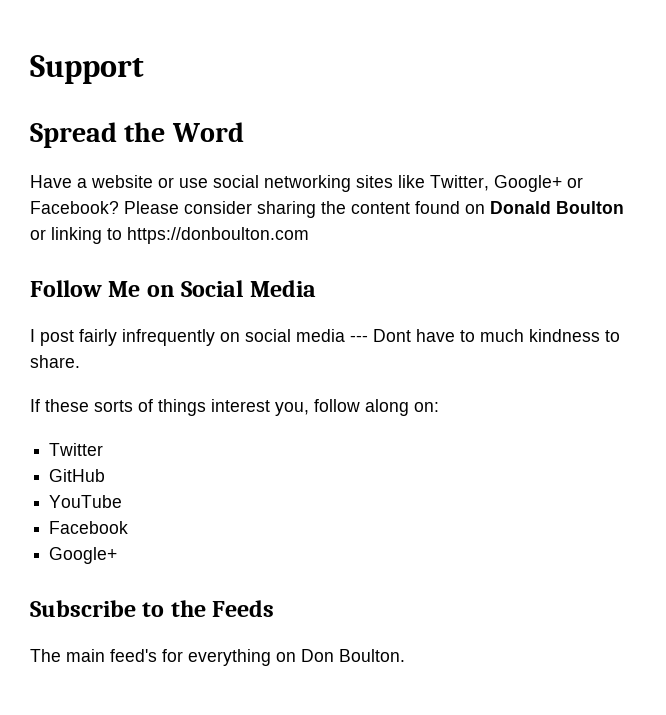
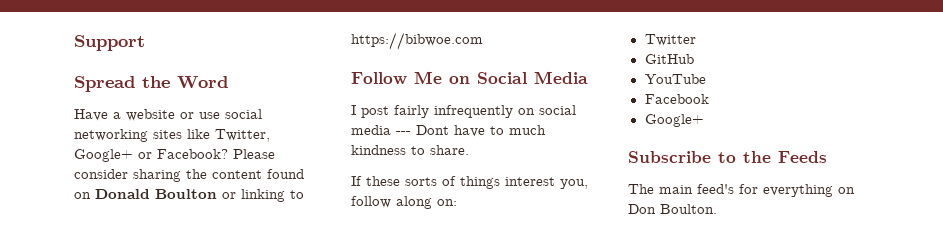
- Please consider sharing the content found on Donald Boulton or linking to https://donboulton.com
+ Please consider sharing the content found on Donald Boulton or linking to https://bibwoe.com

